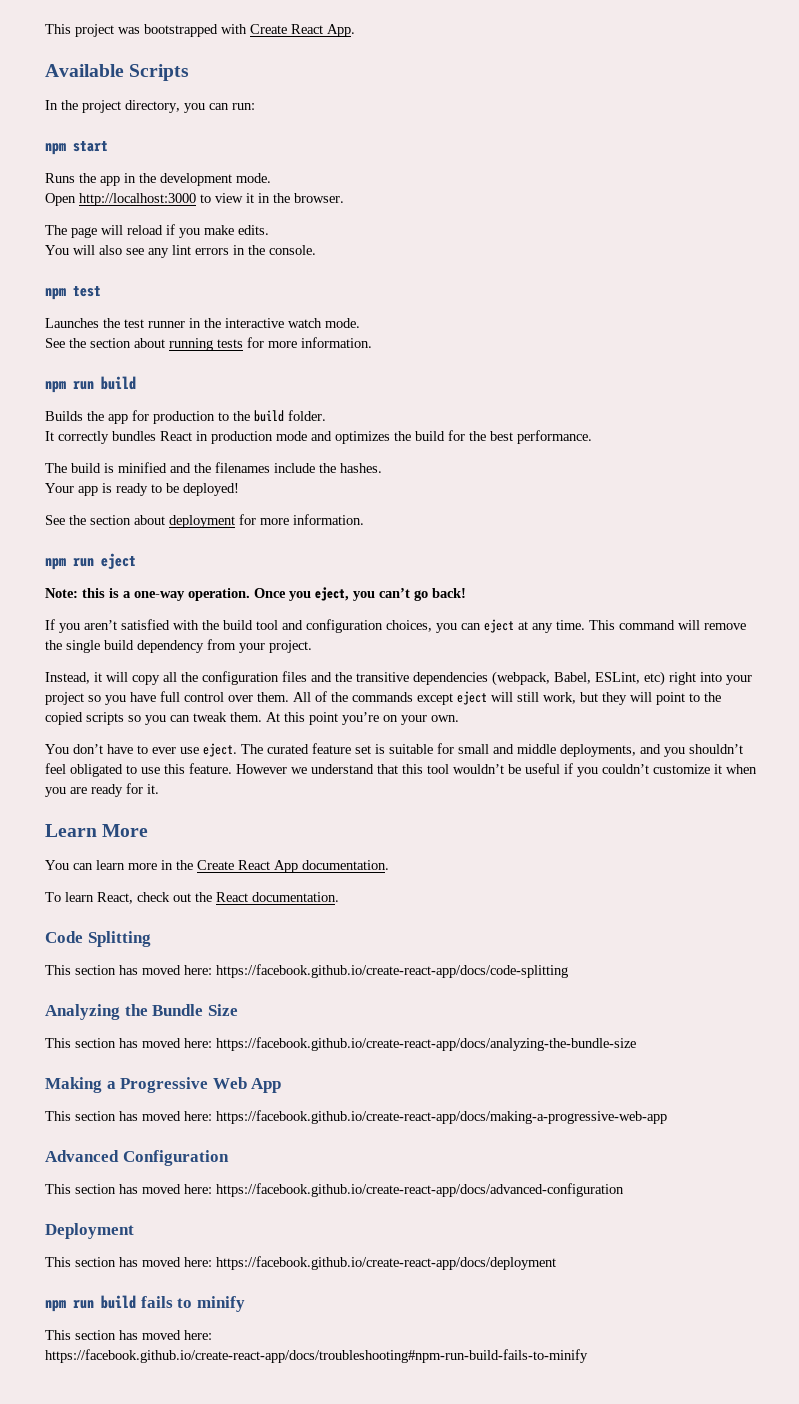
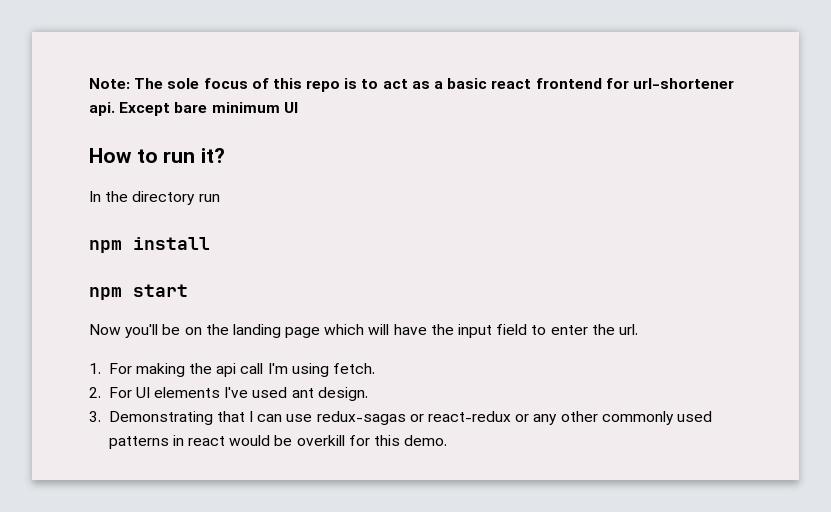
- This project was bootstrapped with Create React App.
- Available Scripts
- In the project directory, you can run:
+ Note: The sole focus of this repo is to act as a basic react frontend for url-shortener api. Except bare minimum UI
+ How to run it?
+ In the directory run
+ npm install
  npm start
- Runs the app in the development mode.
- Open http://localhost:3000 to view it in the browser.
- The page will reload if you make edits.
- You will also see any lint errors in the console.
- npm test
- Launches the test runner in the interactive watch mode.
- See the section about running tests for more information.
- npm run build
- Builds the app for production to the build folder.
- It correctly bundles React in production mode and optimizes the build for the best performance.
- The build is minified and the filenames include the hashes.
- Your app is ready to be deployed!
- See the section about deployment for more information.
- npm run eject
- Note: this is a one-way operation. Once you eject, you can’t go back!
- If you aren’t satisfied with the build tool and configuration choices, you can eject at any time. This command will remove the single build dependency from your project.
- Instead, it will copy all the configuration files and the transitive dependencies (webpack, Babel, ESLint, etc) right into your project so you have full control over them. All of the commands except eject will still work, but they will point to the copied scripts so you can tweak them. At this point you’re on your own.
- You don’t have to ever use eject. The curated feature set is suitable for small and middle deployments, and you shouldn’t feel obligated to use this feature. However we understand that this tool wouldn’t be useful if you couldn’t customize it when you are ready for it.
- Learn More
- You can learn more in the Create React App documentation.
- To learn React, check out the React documentation.
- Code Splitting
- This section has moved here: https://facebook.github.io/create-react-app/docs/code-splitting
- Analyzing the Bundle Size
- This section has moved here: https://facebook.github.io/create-react-app/docs/analyzing-the-bundle-size
- Making a Progressive Web App
- This section has moved here: https://facebook.github.io/create-react-app/docs/making-a-progressive-web-app
- Advanced Configuration
- This section has moved here: https://facebook.github.io/create-react-app/docs/advanced-configuration
- Deployment
- This section has moved here: https://facebook.github.io/create-react-app/docs/deployment
- npm run build fails to minify
- This section has moved here: https://facebook.github.io/create-react-app/docs/troubleshooting#npm-run-build-fails-to-minify
+ Now you'll be on the landing page which will have the input field to enter the url.
+ 1. For making the api call I'm using fetch.
+ 2. For UI elements I've used ant design.
+ 3. Demonstrating that I can use redux-sagas or react-redux or any other commonly used patterns in react would be overkill for this demo.

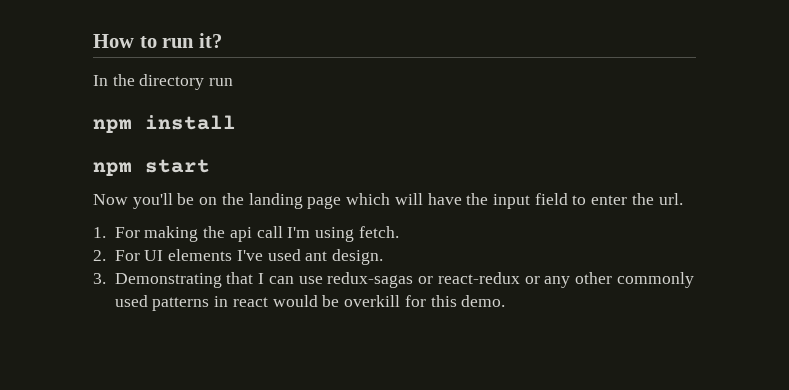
- Note: The sole focus of this repo is to act as a basic react frontend for url-shortener api. Except bare minimum UI

